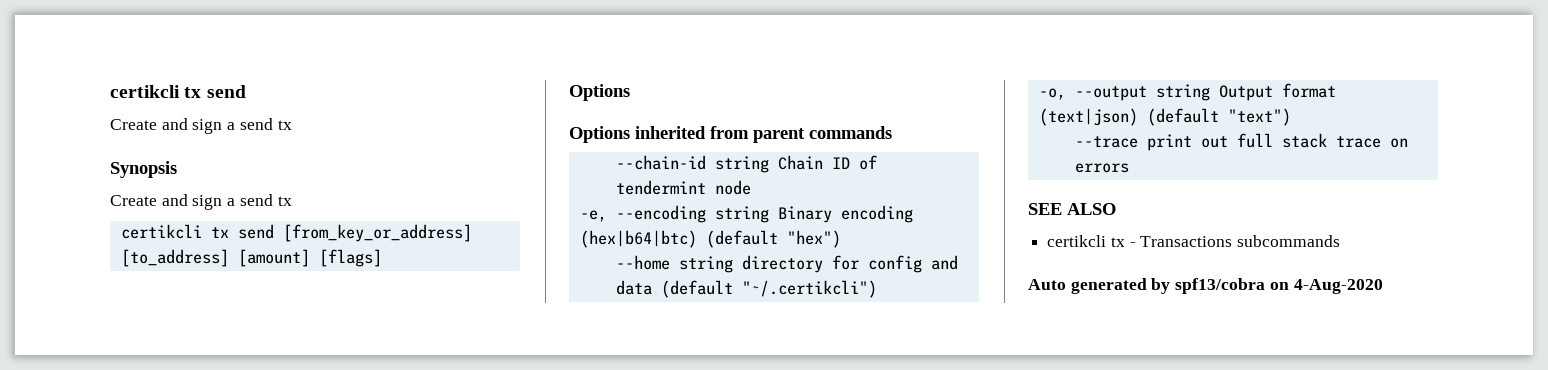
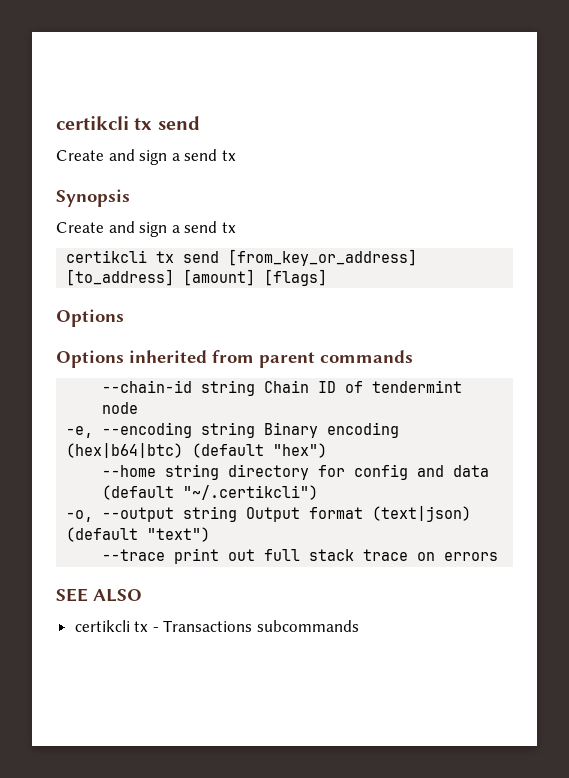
- Auto generated by spf13/cobra on 4-Aug-2020

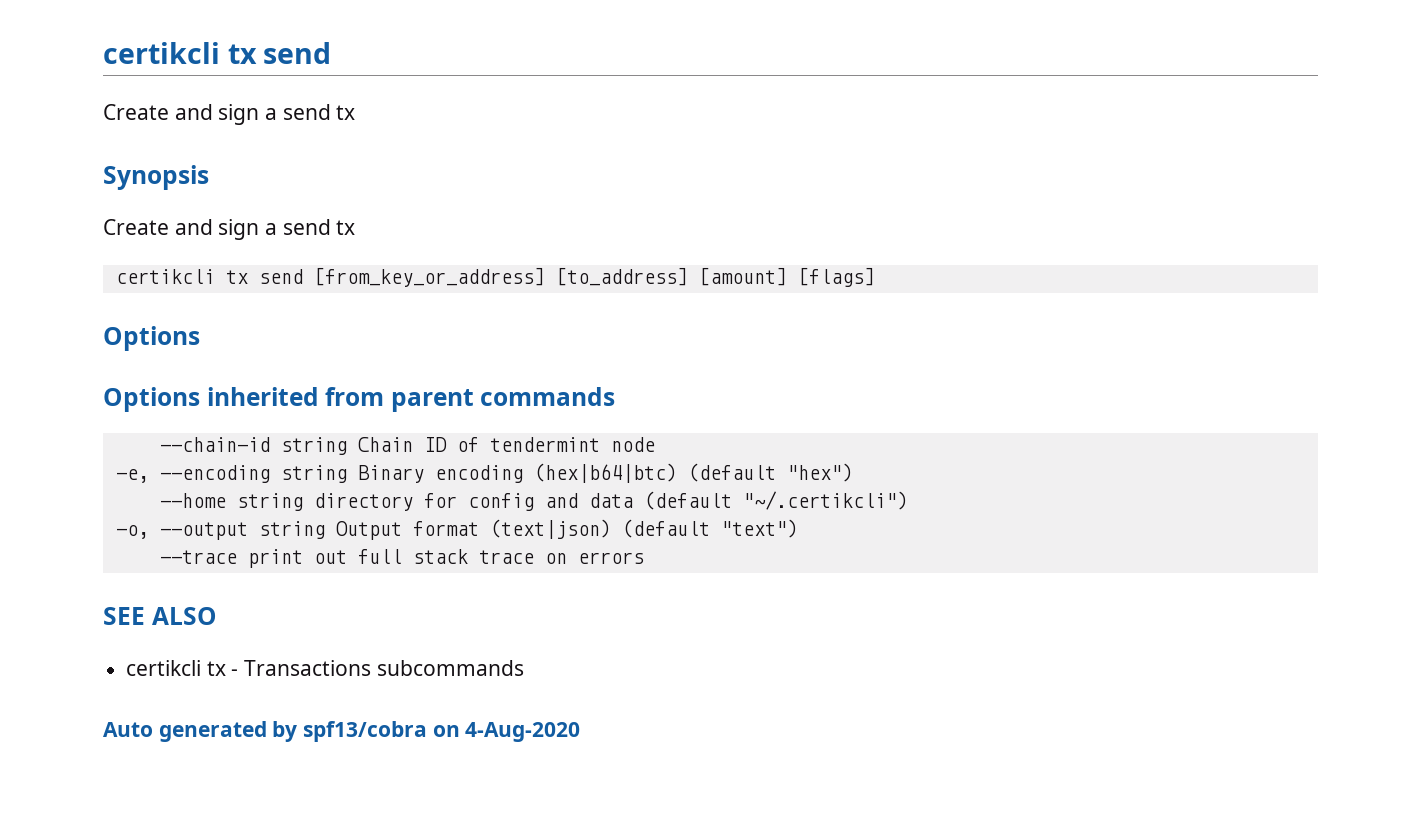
+ Auto generated by spf13/cobra on 4-Aug-2020

